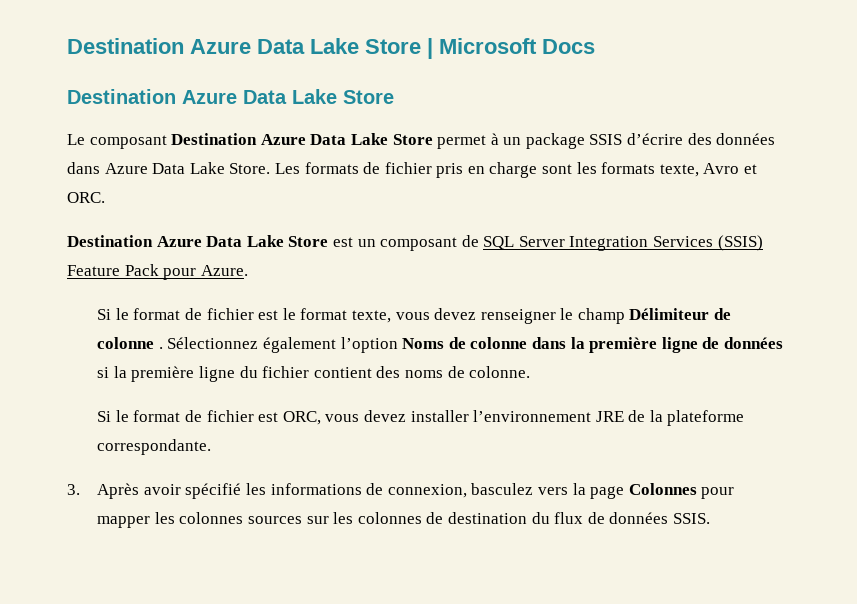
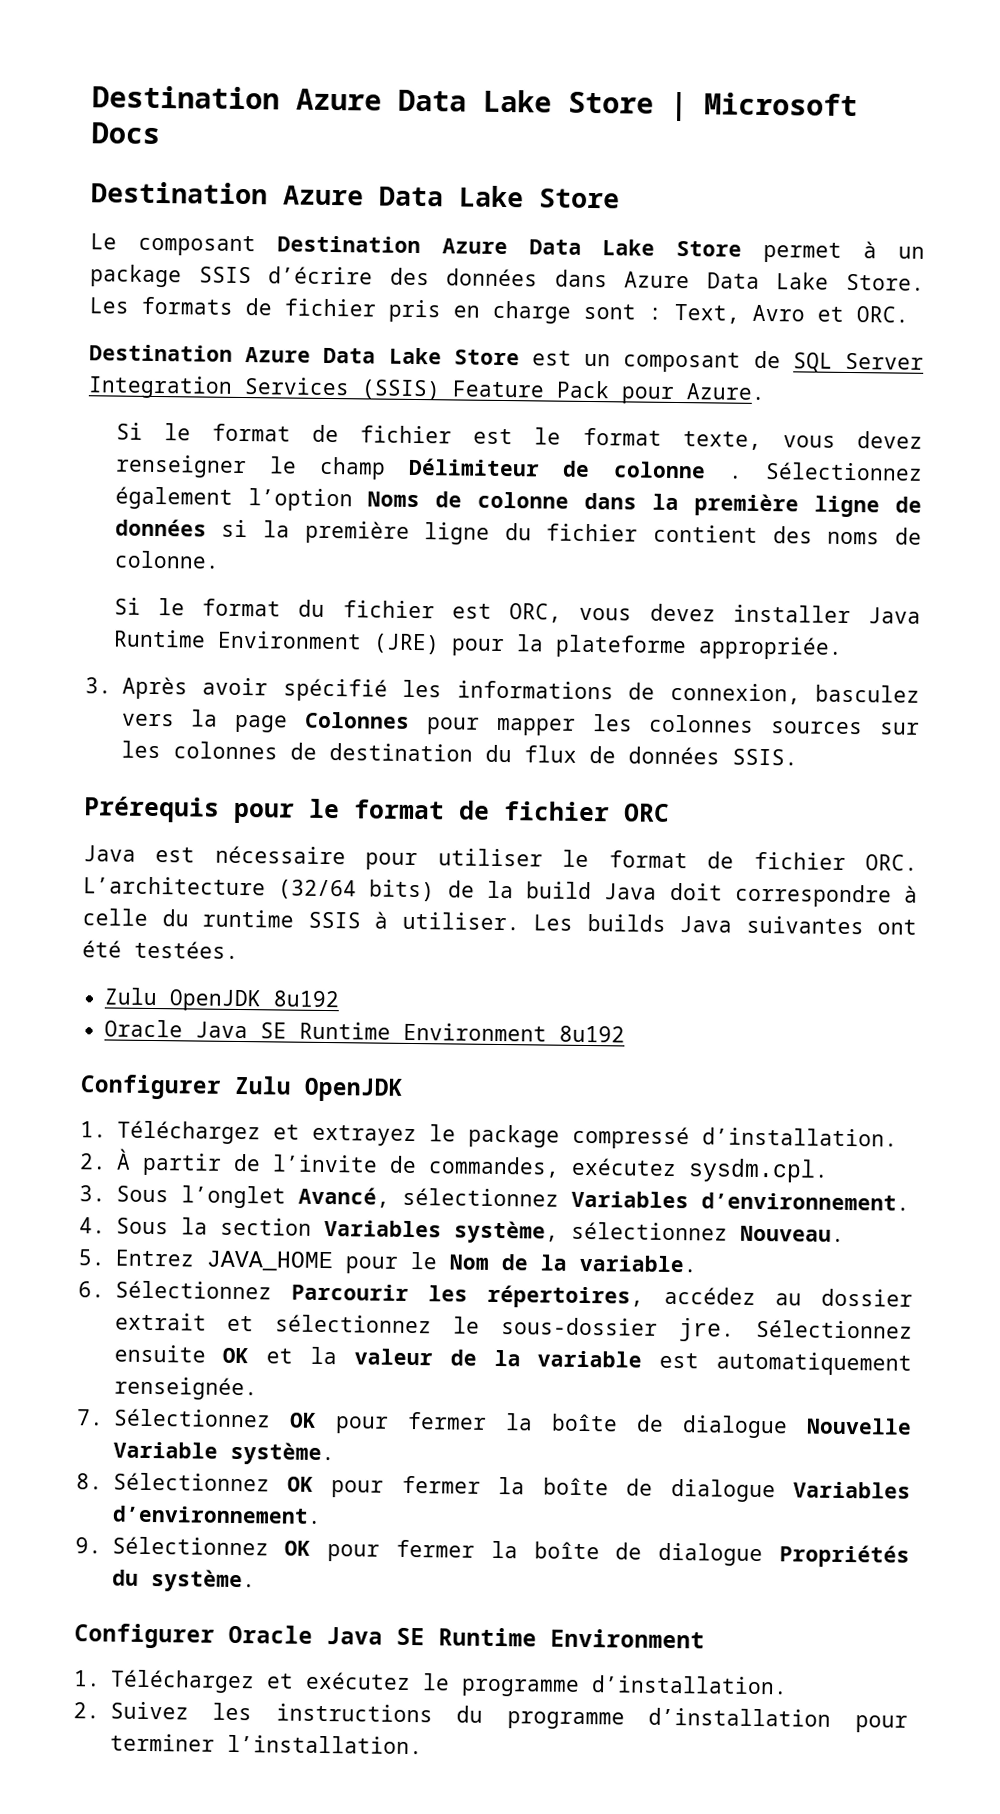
- Les formats de fichier pris en charge sont les formats texte, Avro et ORC.
+ Les formats de fichier pris en charge sont : Text, Avro et ORC.
- Si le format de fichier est ORC, vous devez installer l’environnement JRE de la plateforme correspondante.
+ Si le format du fichier est ORC, vous devez installer Java Runtime Environment (JRE) pour la plateforme appropriée.
+ Prérequis pour le format de fichier ORC
+ Java est nécessaire pour utiliser le format de fichier ORC. L’architecture (32/64 bits) de la build Java doit correspondre à celle du runtime SSIS à utiliser. Les builds Java suivantes ont été testées.
+ Zulu OpenJDK 8u192
+ Oracle Java SE Runtime Environment 8u192
+ Configurer Zulu OpenJDK
+ 1. Téléchargez et extrayez le package compressé d’installation.
+ 2. À partir de l’invite de commandes, exécutez sysdm.cpl.
+ 3. Sous l’onglet Avancé, sélectionnez Variables d’environnement.
+ 4. Sous la section Variables système, sélectionnez Nouveau.
+ 5. Entrez JAVA_HOME pour le Nom de la variable.
+ 6. Sélectionnez Parcourir les répertoires, accédez au dossier extrait et sélectionnez le sous-dossier jre. Sélectionnez ensuite OK et la valeur de la variable est automatiquement renseignée.
+ 7. Sélectionnez OK pour fermer la boîte de dialogue Nouvelle Variable système.
+ 8. Sélectionnez OK pour fermer la boîte de dialogue Variables d’environnement.
+ 9. Sélectionnez OK pour fermer la boîte de dialogue Propriétés du système.
+ Configurer Oracle Java SE Runtime Environment
+ 1. Téléchargez et exécutez le programme d’installation.
+ 2. Suivez les instructions du programme d’installation pour terminer l’installation.

